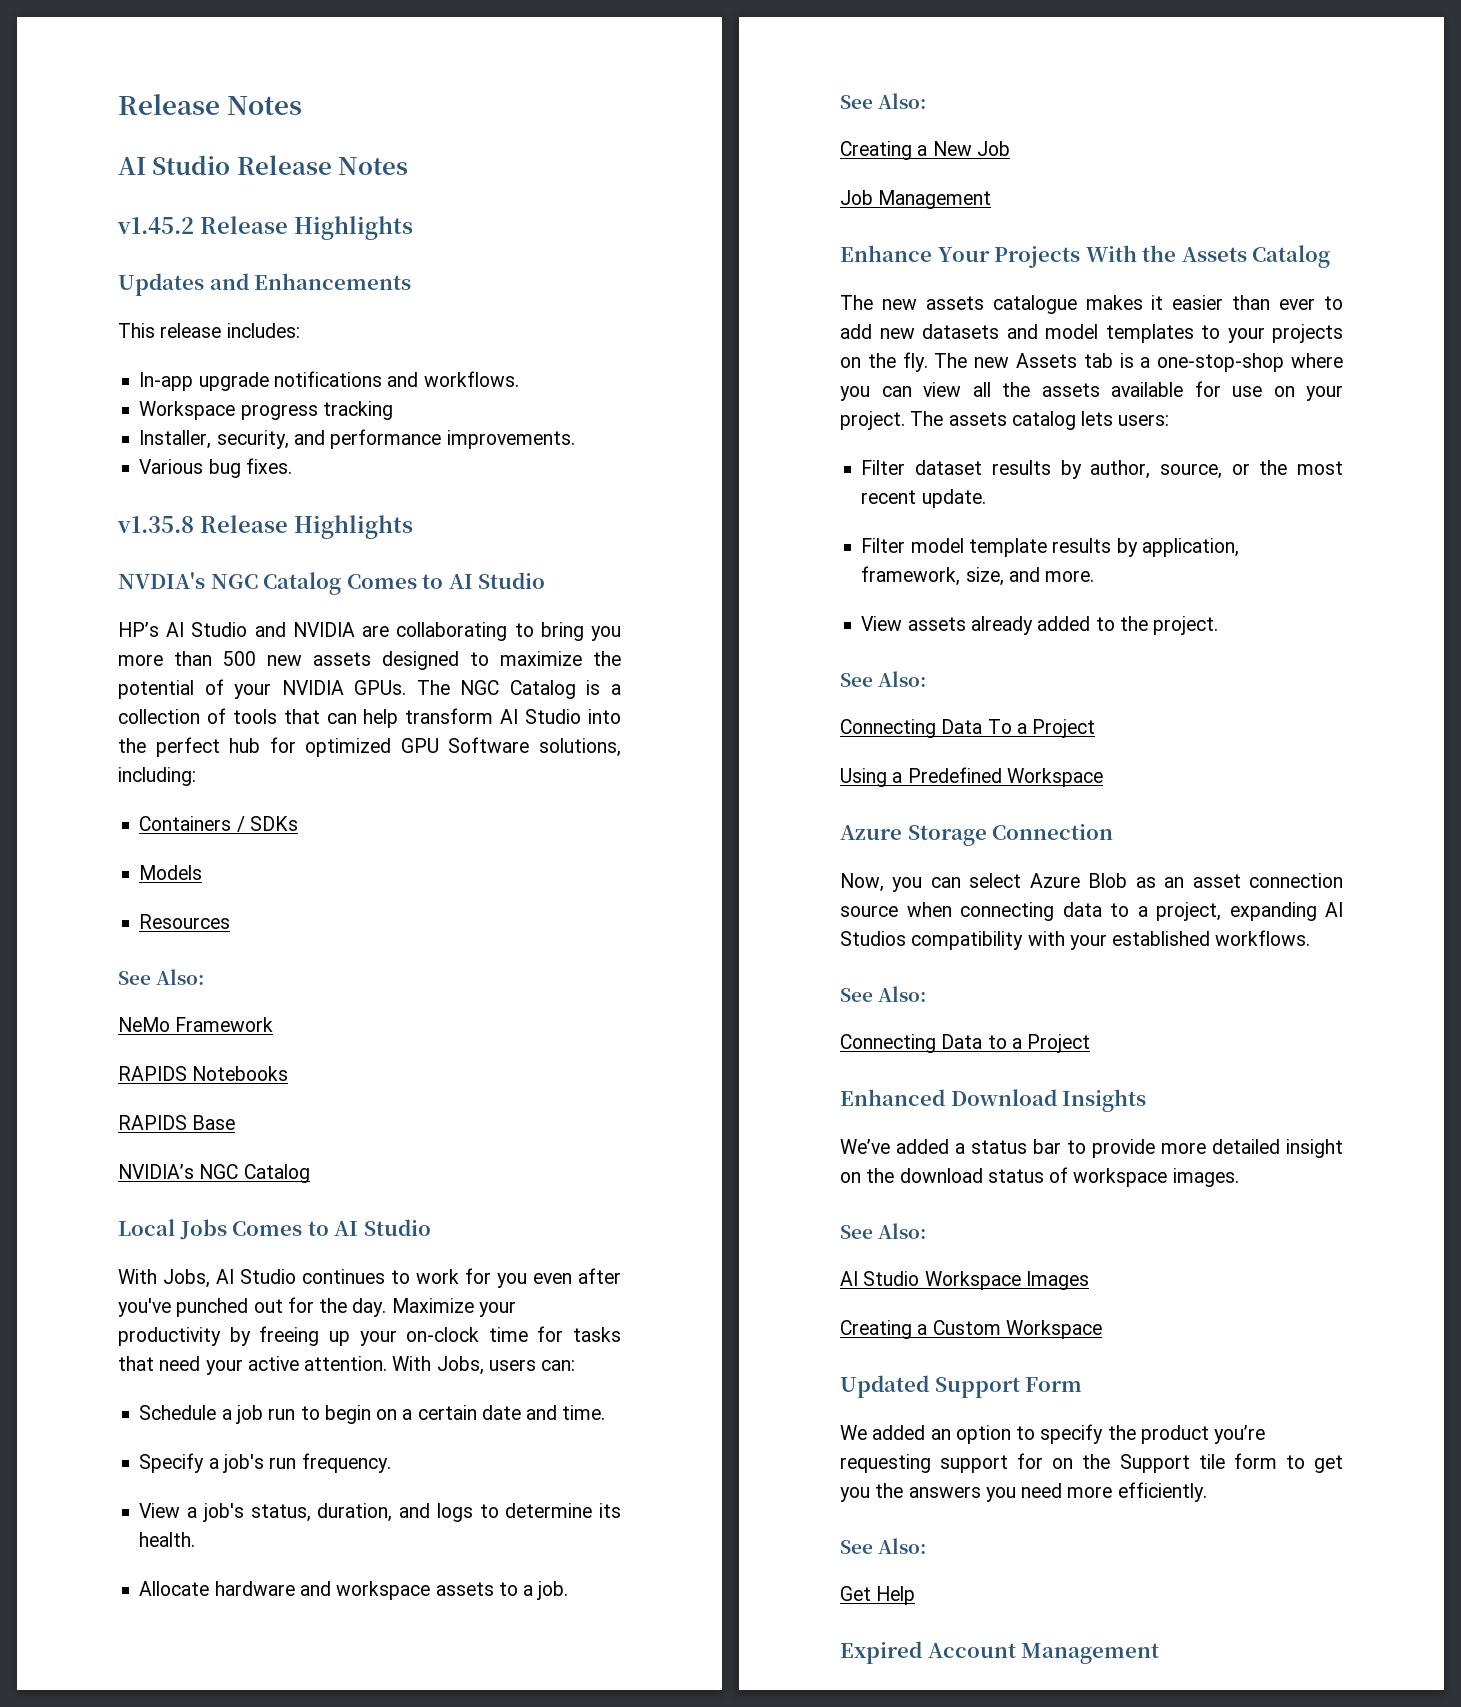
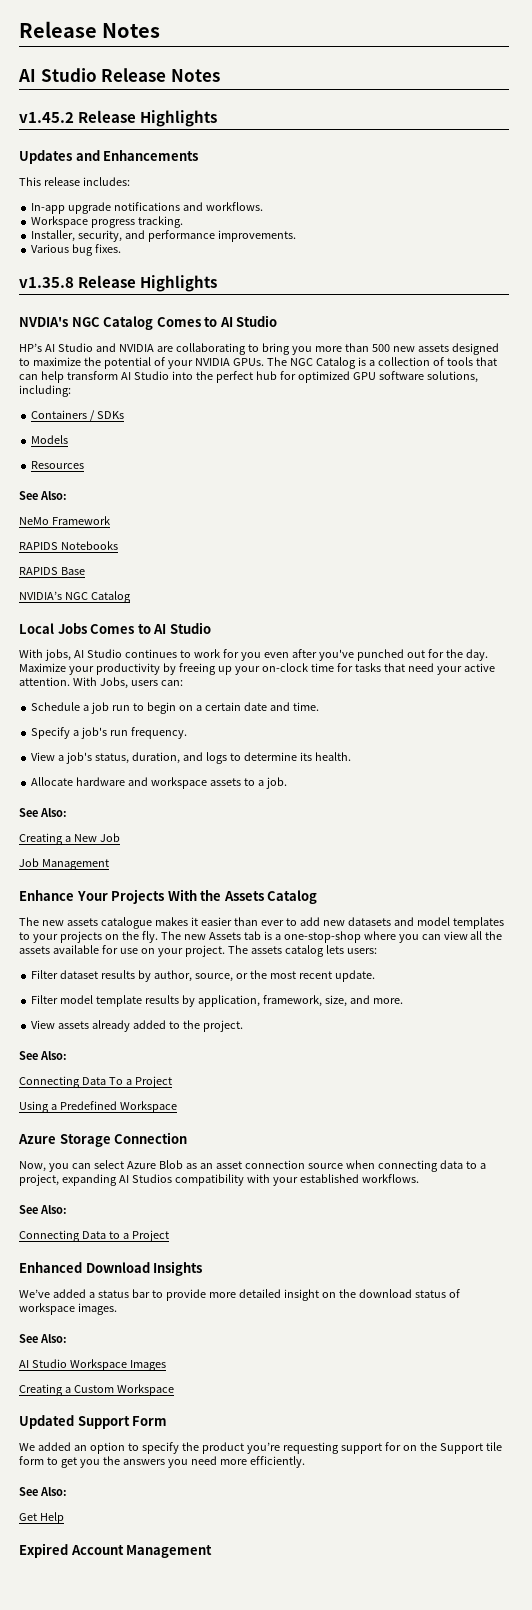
- Workspace progress tracking
+ Workspace progress tracking.
- The NGC Catalog is a collection of tools that can help transform AI Studio into the perfect hub for optimized GPU Software solutions, including:
+ The NGC Catalog is a collection of tools that can help transform AI Studio into the perfect hub for optimized GPU software solutions, including:
- With Jobs, AI Studio continues to work for you even after you've punched out for the day.
+ With jobs, AI Studio continues to work for you even after you've punched out for the day.

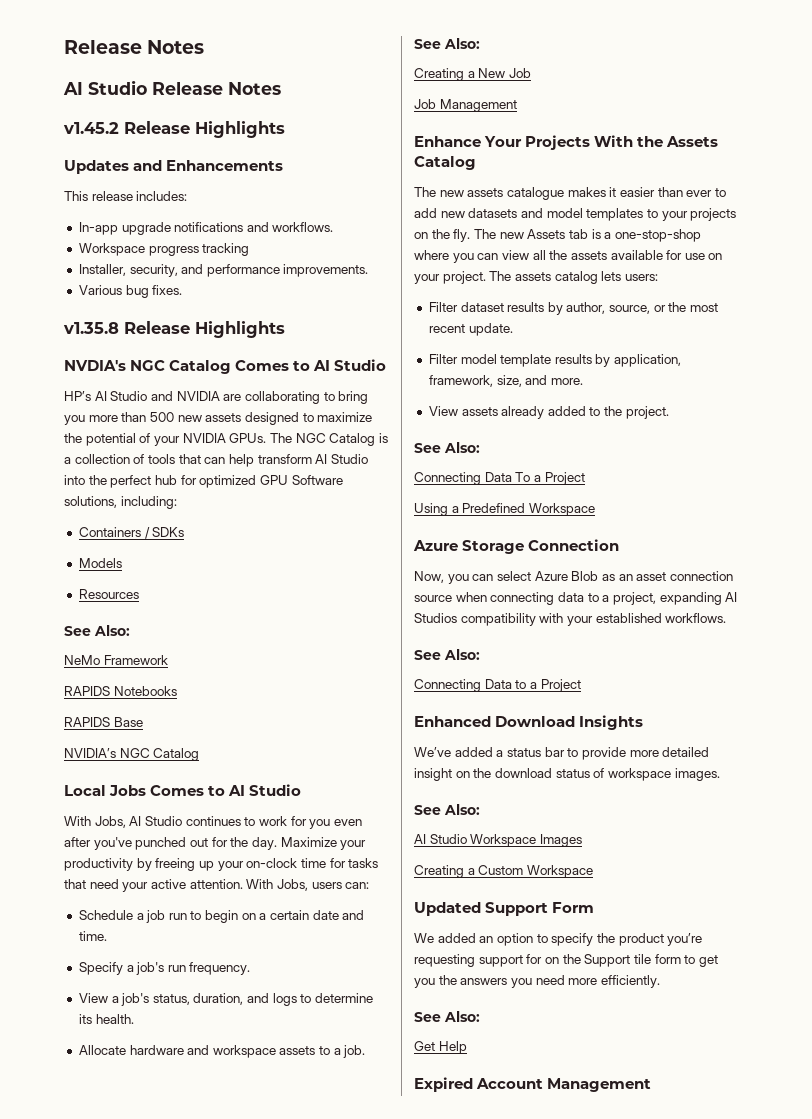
- Workspace progress tracking.
+ Workspace progress tracking
- The NGC Catalog is a collection of tools that can help transform AI Studio into the perfect hub for optimized GPU software solutions, including:
+ The NGC Catalog is a collection of tools that can help transform AI Studio into the perfect hub for optimized GPU Software solutions, including:
- With jobs, AI Studio continues to work for you even after you've punched out for the day.
+ With Jobs, AI Studio continues to work for you even after you've punched out for the day.

